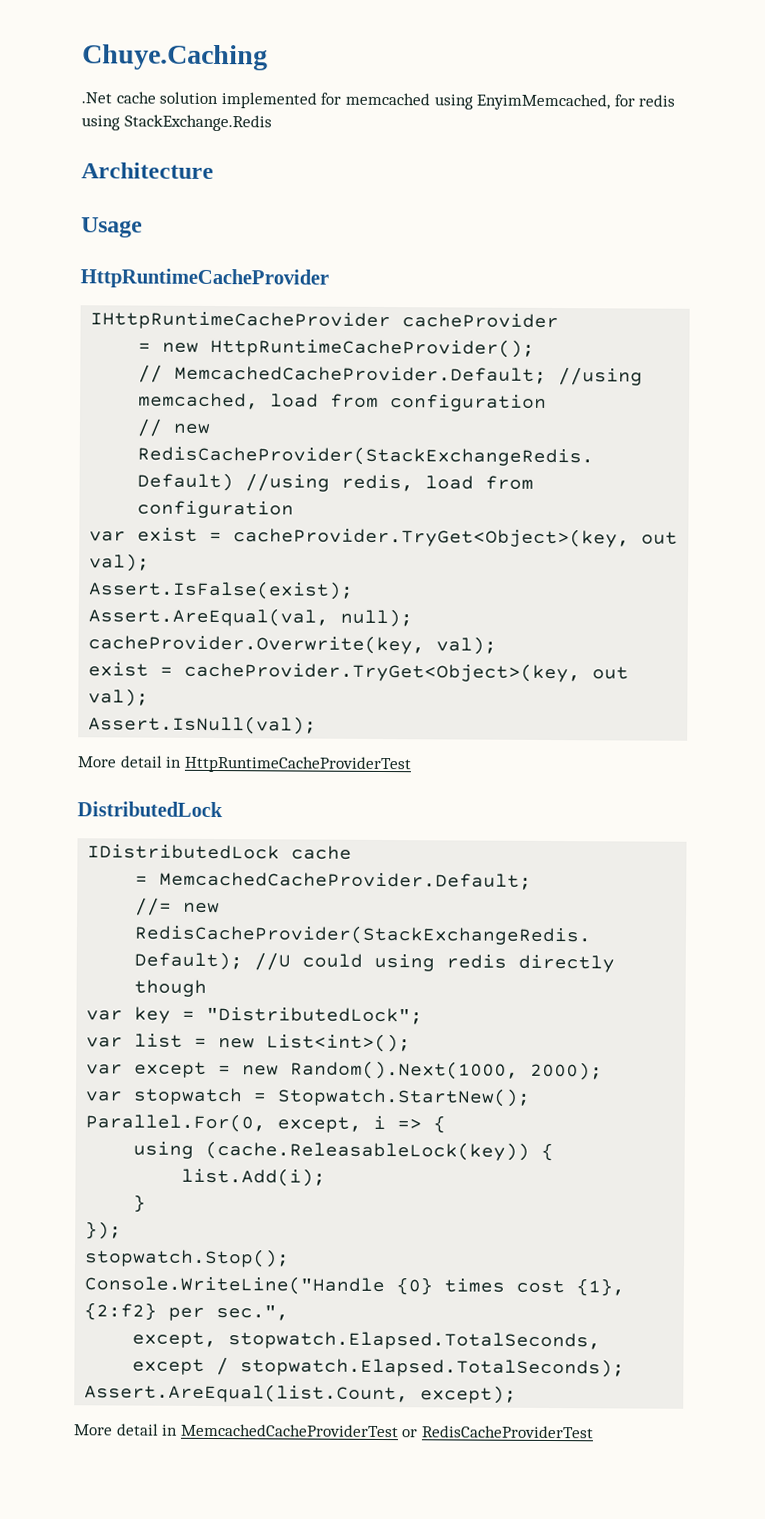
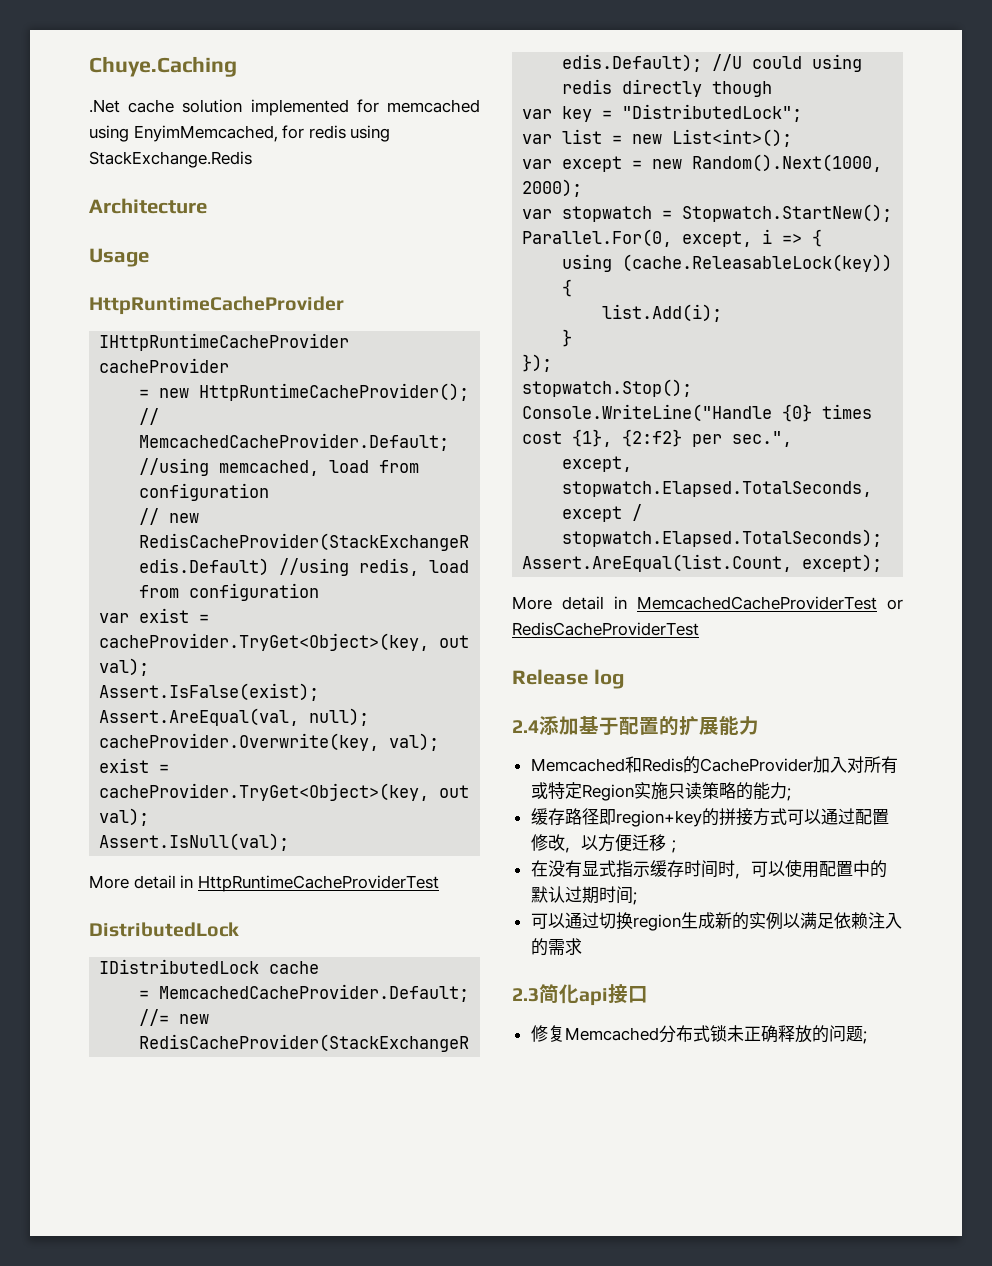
+ Release log
+ 2.4添加基于配置的扩展能力
+ Memcached和Redis的CacheProvider加入对所有或特定Region实施只读策略的能力;
+ 缓存路径即region+key的拼接方式可以通过配置修改，以方便迁移；
+ 在没有显式指示缓存时间时，可以使用配置中的默认过期时间;
+ 可以通过切换region生成新的实例以满足依赖注入的需求
+ 2.3简化api接口
+ 修复Memcached分布式锁未正确释放的问题;

